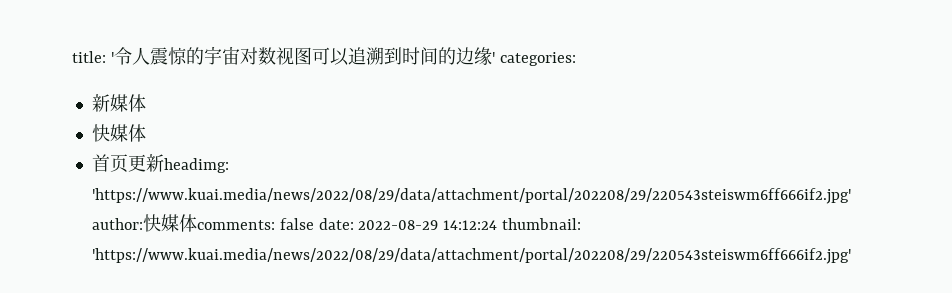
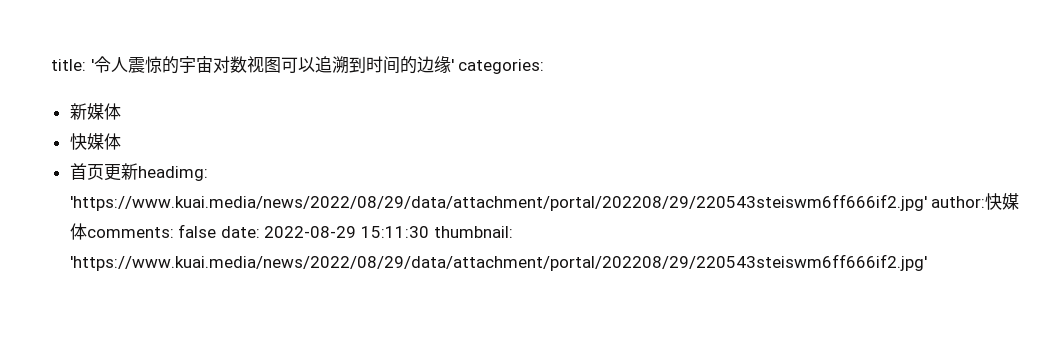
- 首页更新headimg: 'https://www.kuai.media/news/2022/08/29/data/attachment/portal/202208/29/220543steiswm6ff666if2.jpg' author:快媒体comments: false date: 2022-08-29 14:12:24 thumbnail: 'https://www.kuai.media/news/2022/08/29/data/attachment/portal/202208/29/220543steiswm6ff666if2.jpg'
+ 首页更新headimg: 'https://www.kuai.media/news/2022/08/29/data/attachment/portal/202208/29/220543steiswm6ff666if2.jpg' author:快媒体comments: false date: 2022-08-29 15:11:30 thumbnail: 'https://www.kuai.media/news/2022/08/29/data/attachment/portal/202208/29/220543steiswm6ff666if2.jpg'

